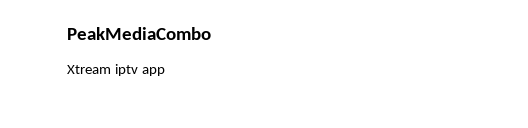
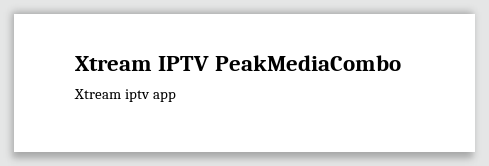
- PeakMediaCombo
+ Xtream IPTV PeakMediaCombo

